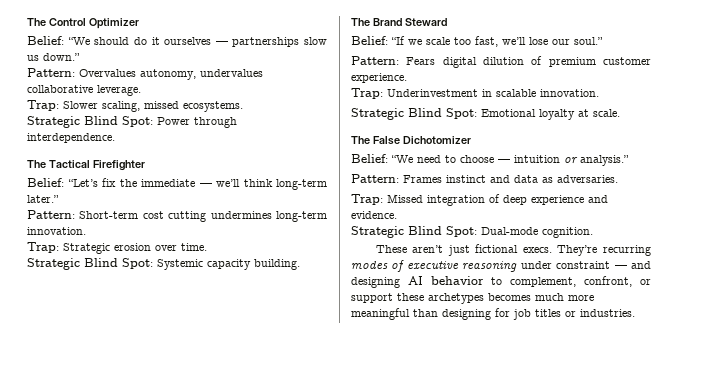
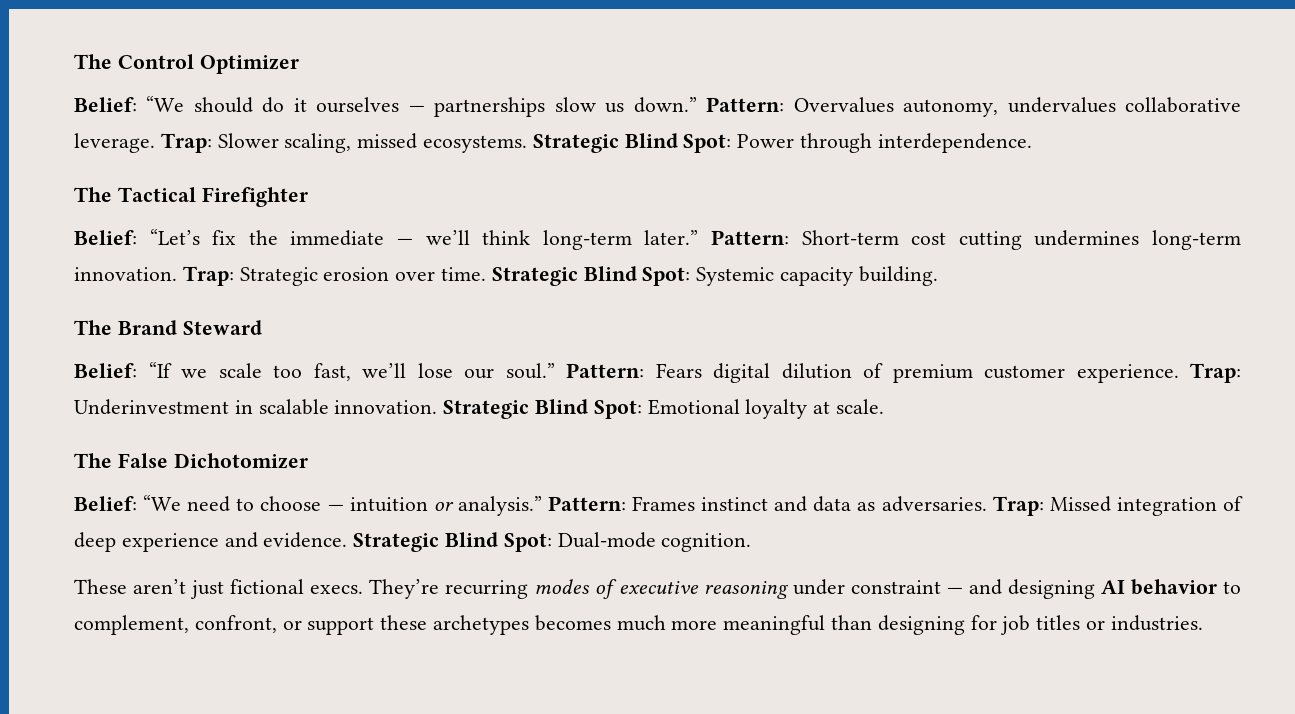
- Belief: “We should do it ourselves — partnerships slow us down.”
- Pattern: Overvalues autonomy, undervalues collaborative leverage.
- Trap: Slower scaling, missed ecosystems.
- Strategic Blind Spot: Power through interdependence.
+ Belief: “We should do it ourselves — partnerships slow us down.” Pattern: Overvalues autonomy, undervalues collaborative leverage. Trap: Slower scaling, missed ecosystems. Strategic Blind Spot: Power through interdependence.
- Belief: “Let’s fix the immediate — we’ll think long-term later.”
- Pattern: Short-term cost cutting undermines long-term innovation.
- Trap: Strategic erosion over time.
- Strategic Blind Spot: Systemic capacity building.
+ Belief: “Let’s fix the immediate — we’ll think long-term later.” Pattern: Short-term cost cutting undermines long-term innovation. Trap: Strategic erosion over time. Strategic Blind Spot: Systemic capacity building.
- Belief: “If we scale too fast, we’ll lose our soul.”
- Pattern: Fears digital dilution of premium customer experience.
- Trap: Underinvestment in scalable innovation.
- Strategic Blind Spot: Emotional loyalty at scale.
+ Belief: “If we scale too fast, we’ll lose our soul.” Pattern: Fears digital dilution of premium customer experience. Trap: Underinvestment in scalable innovation. Strategic Blind Spot: Emotional loyalty at scale.
- Belief: “We need to choose — intuition or analysis.”
- Pattern: Frames instinct and data as adversaries.
- Trap: Missed integration of deep experience and evidence.
- Strategic Blind Spot: Dual-mode cognition.
+ Belief: “We need to choose — intuition or analysis.” Pattern: Frames instinct and data as adversaries. Trap: Missed integration of deep experience and evidence. Strategic Blind Spot: Dual-mode cognition.

